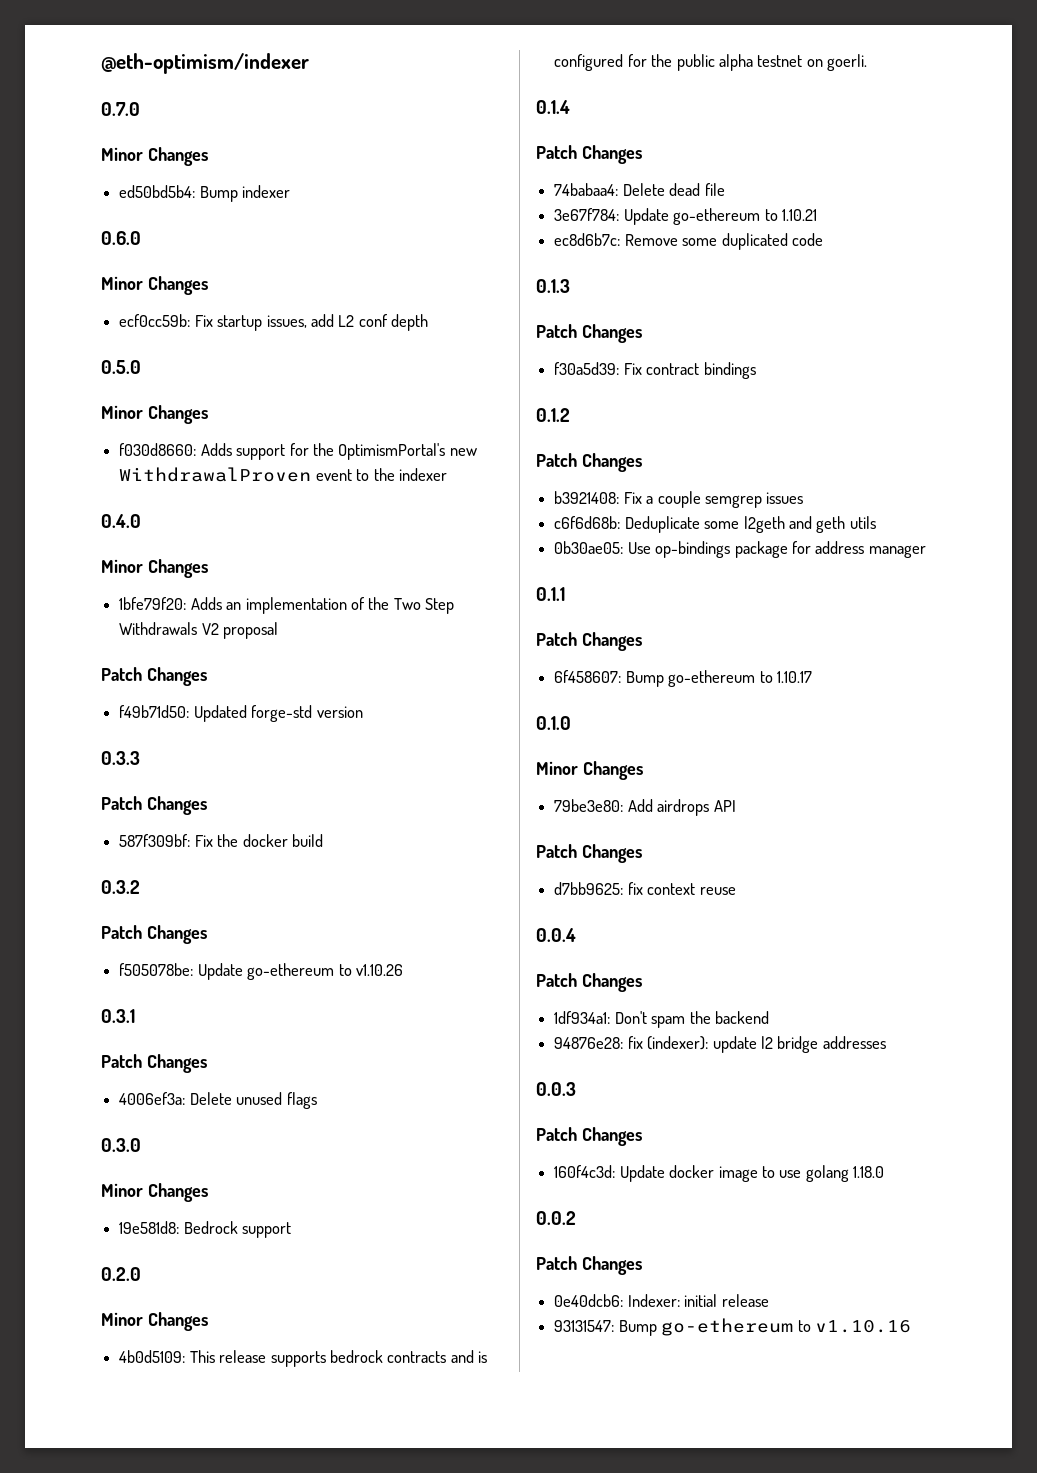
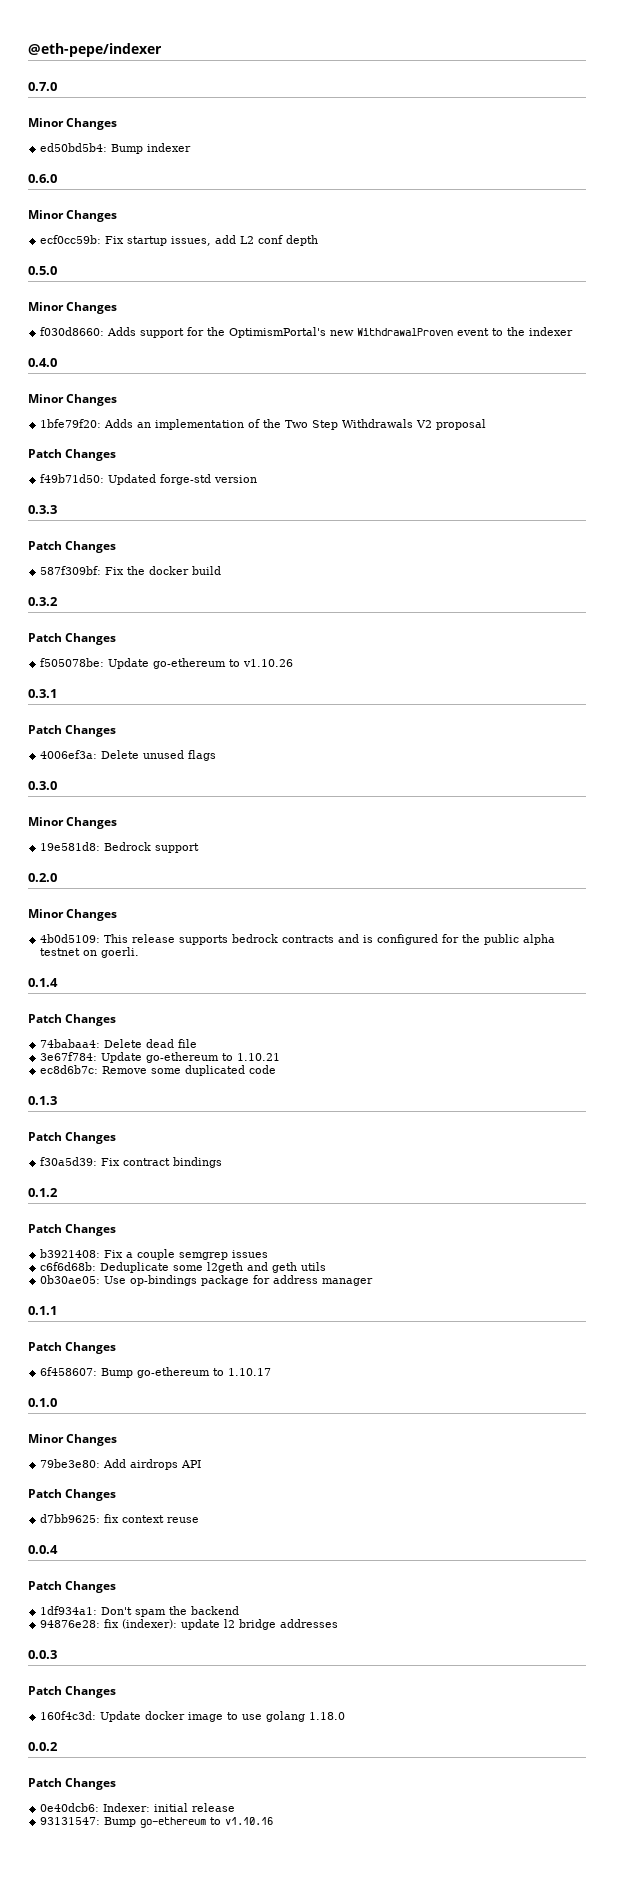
- @eth-optimism/indexer
+ @eth-pepe/indexer

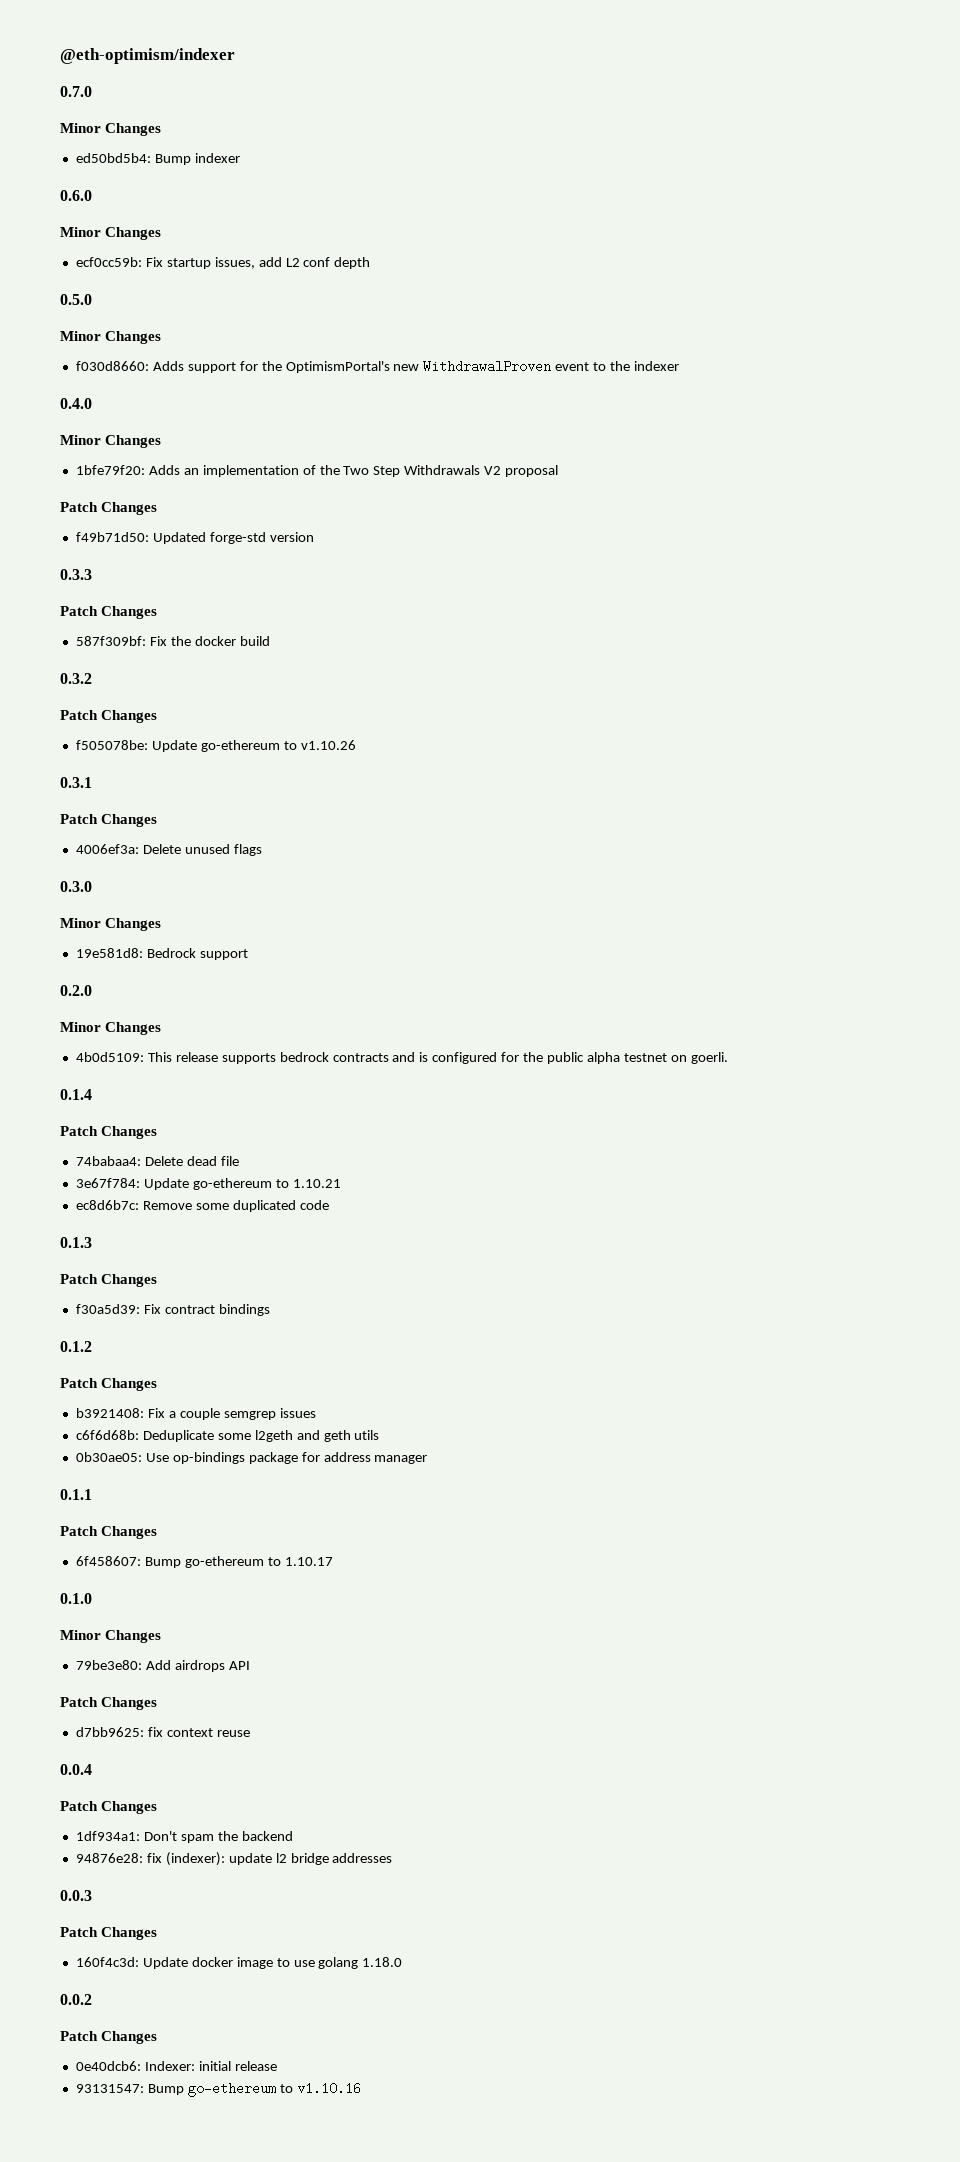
- @eth-pepe/indexer
+ @eth-optimism/indexer

